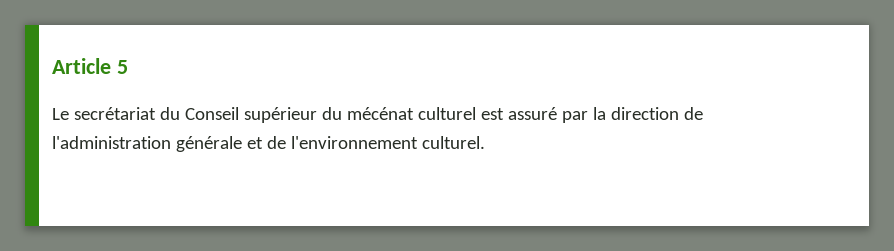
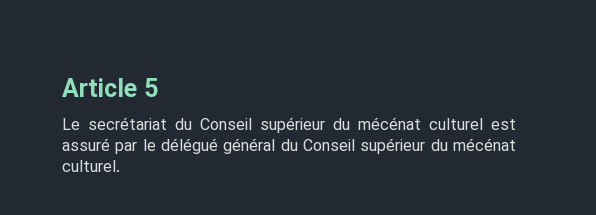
- Le secrétariat du Conseil supérieur du mécénat culturel est assuré par la direction de l'administration générale et de l'environnement culturel.
+ Le secrétariat du Conseil supérieur du mécénat culturel est assuré par le délégué général du Conseil supérieur du mécénat culturel.

